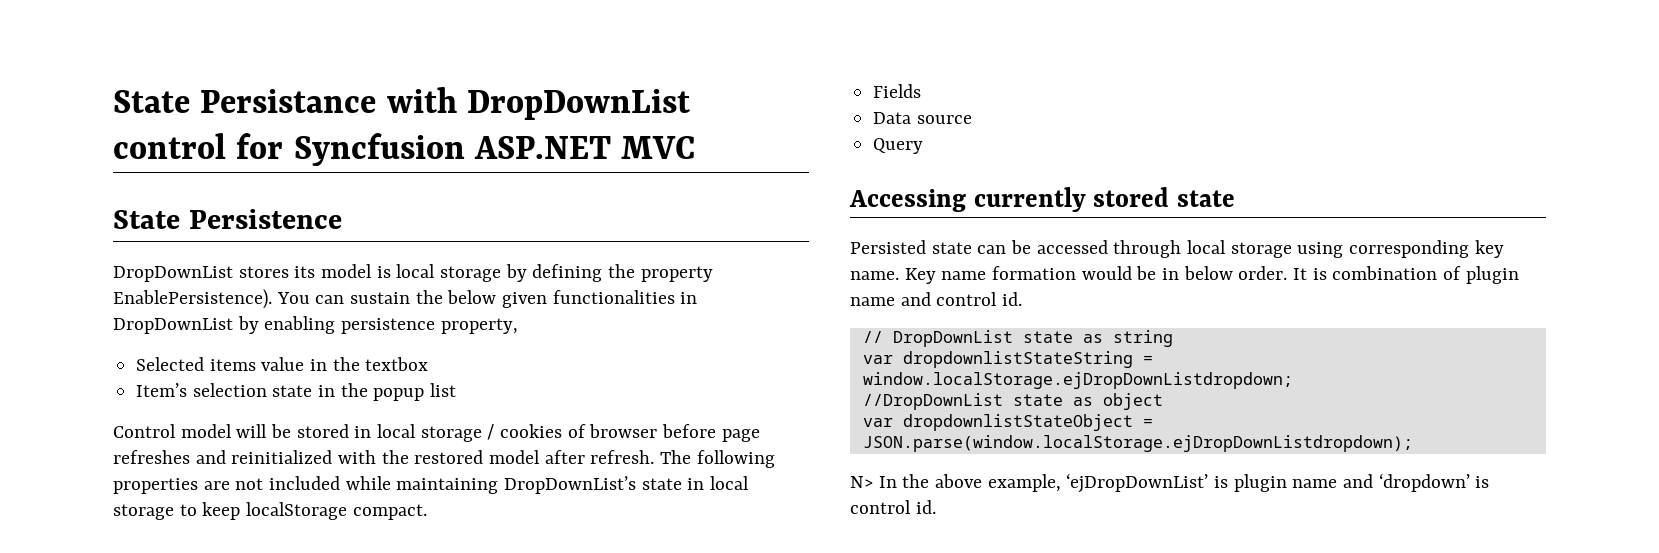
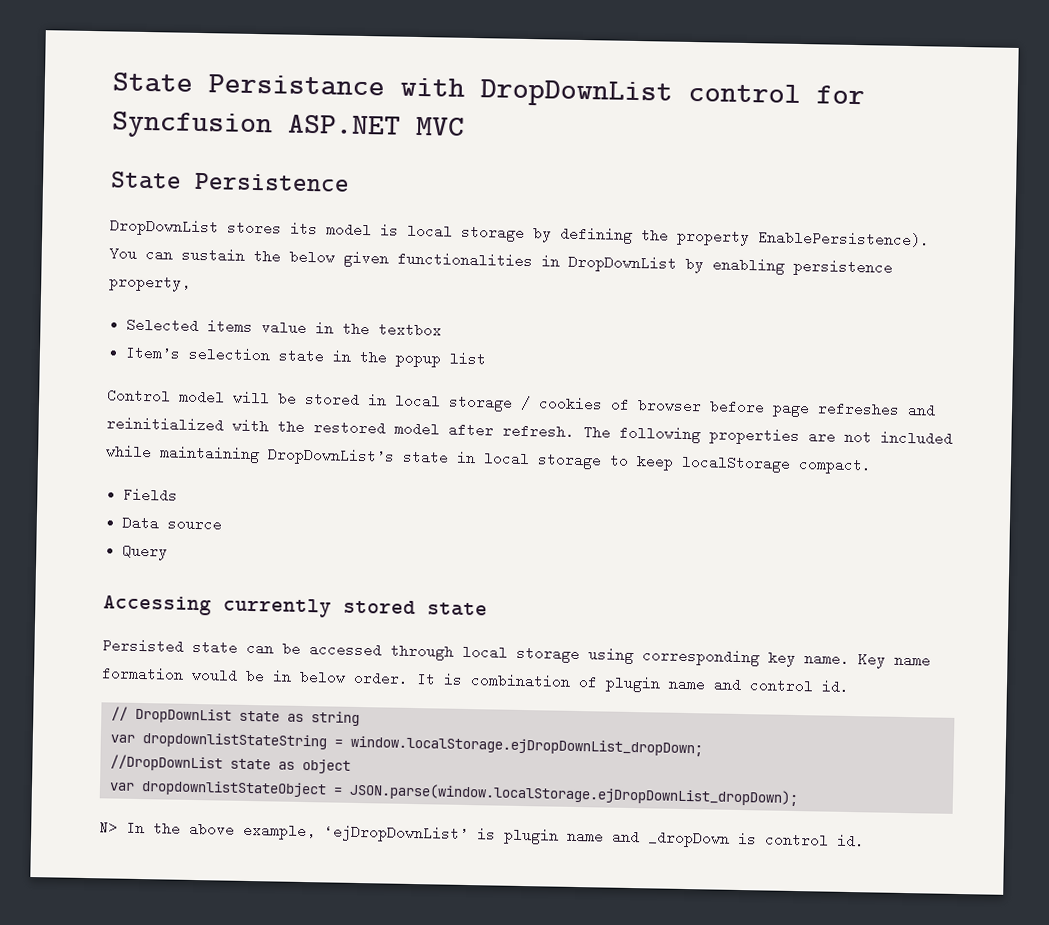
- var dropdownlistStateString = window.localStorage.ejDropDownListdropdown;
+ var dropdownlistStateString = window.localStorage.ejDropDownList_dropDown;
- var dropdownlistStateObject = JSON.parse(window.localStorage.ejDropDownListdropdown);
+ var dropdownlistStateObject = JSON.parse(window.localStorage.ejDropDownList_dropDown);
- N> In the above example, ‘ejDropDownList’ is plugin name and ‘dropdown’ is control id.
+ N> In the above example, ‘ejDropDownList’ is plugin name and _dropDown is control id.

